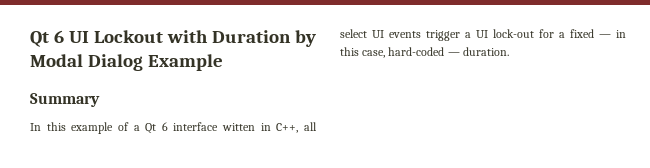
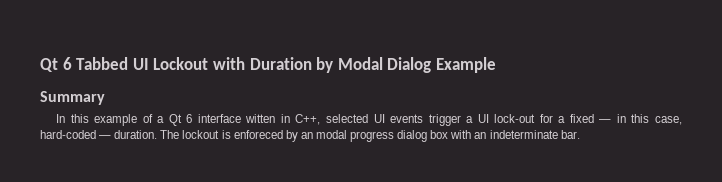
- Qt 6 UI Lockout with Duration by Modal Dialog Example
+ Qt 6 Tabbed UI Lockout with Duration by Modal Dialog Example
- In this example of a Qt 6 interface witten in C++, all select UI events trigger a UI lock-out for a fixed — in this case, hard-coded — duration.
+ In this example of a Qt 6 interface witten in C++, selected UI events trigger a UI lock-out for a fixed — in this case, hard-coded — duration.
+ The lockout is enforeced by an modal progress dialog box with an indeterminate bar.

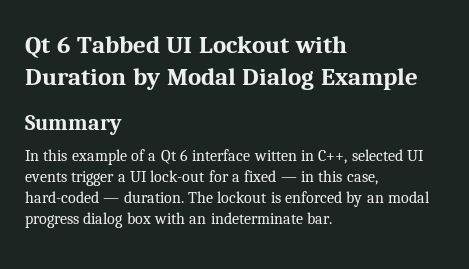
- The lockout is enforeced by an modal progress dialog box with an indeterminate bar.
+ The lockout is enforced by an modal progress dialog box with an indeterminate bar.

